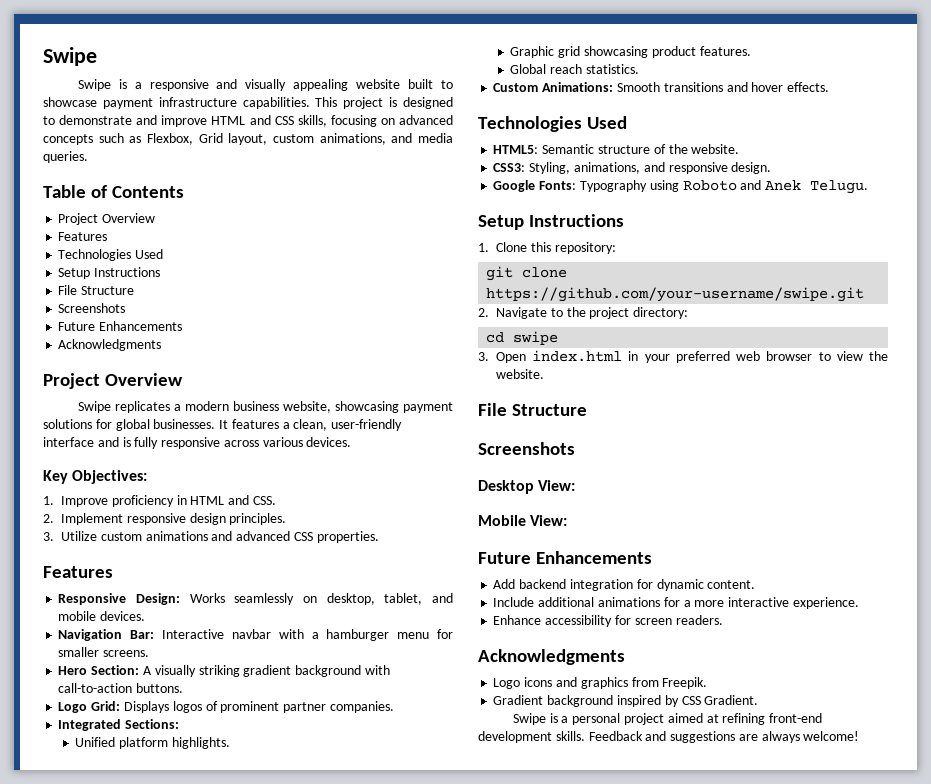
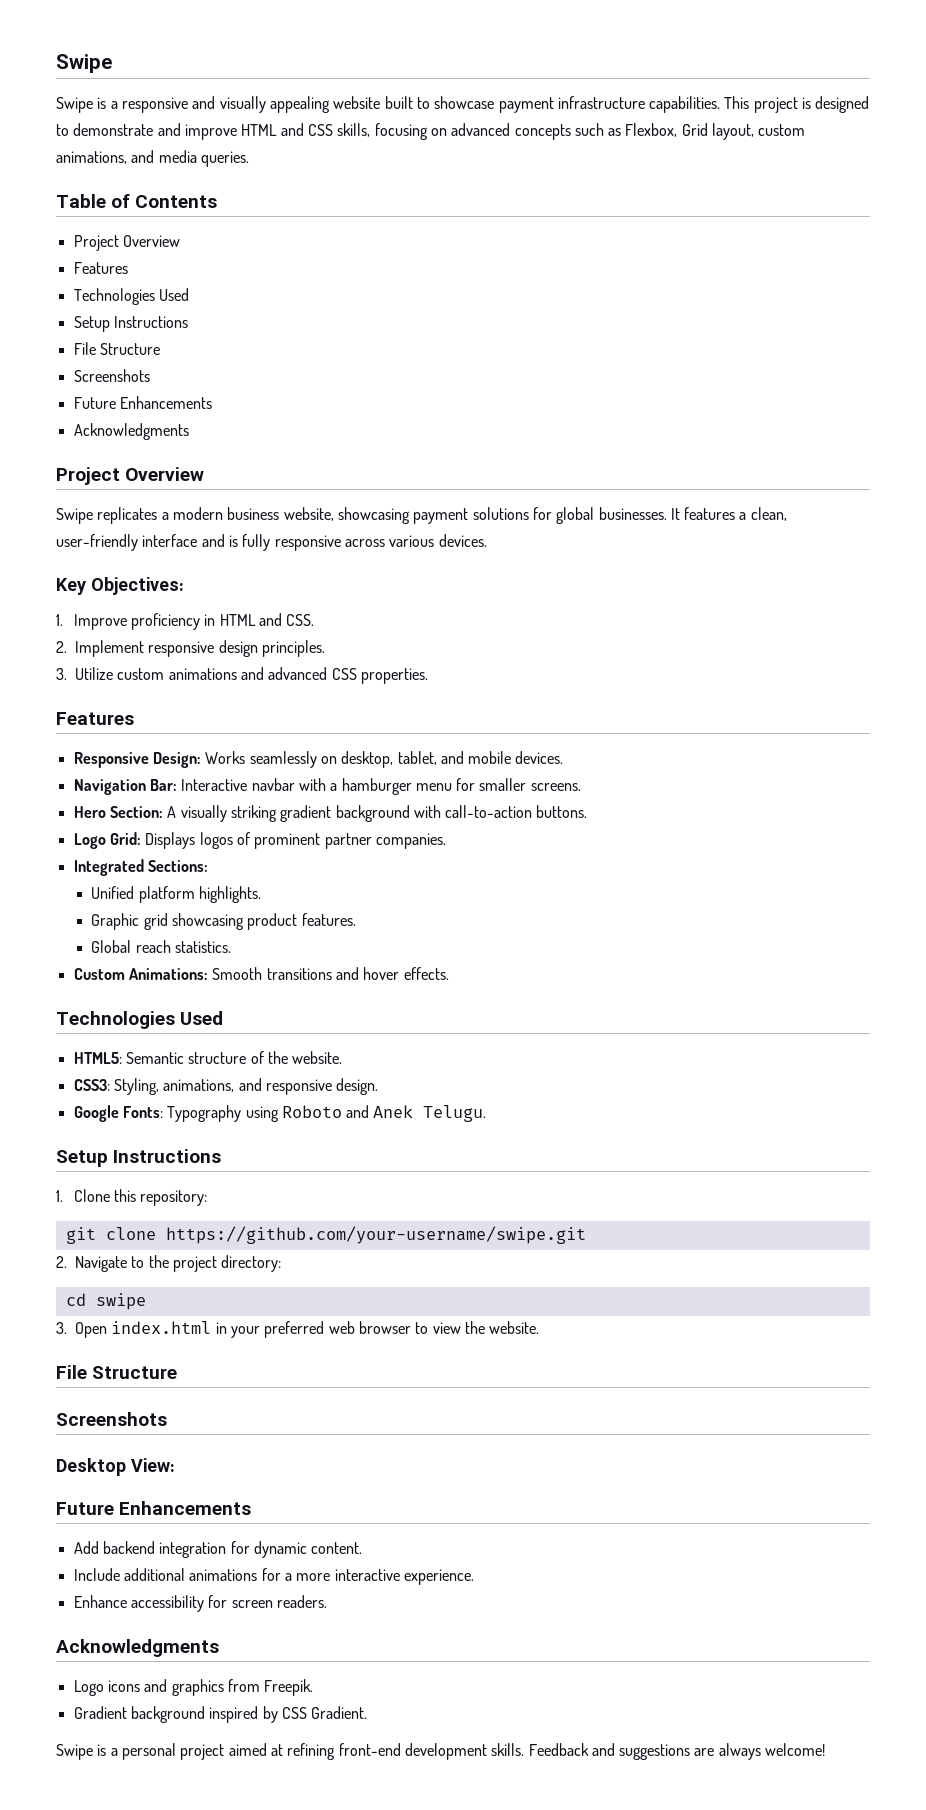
- Mobile View:

